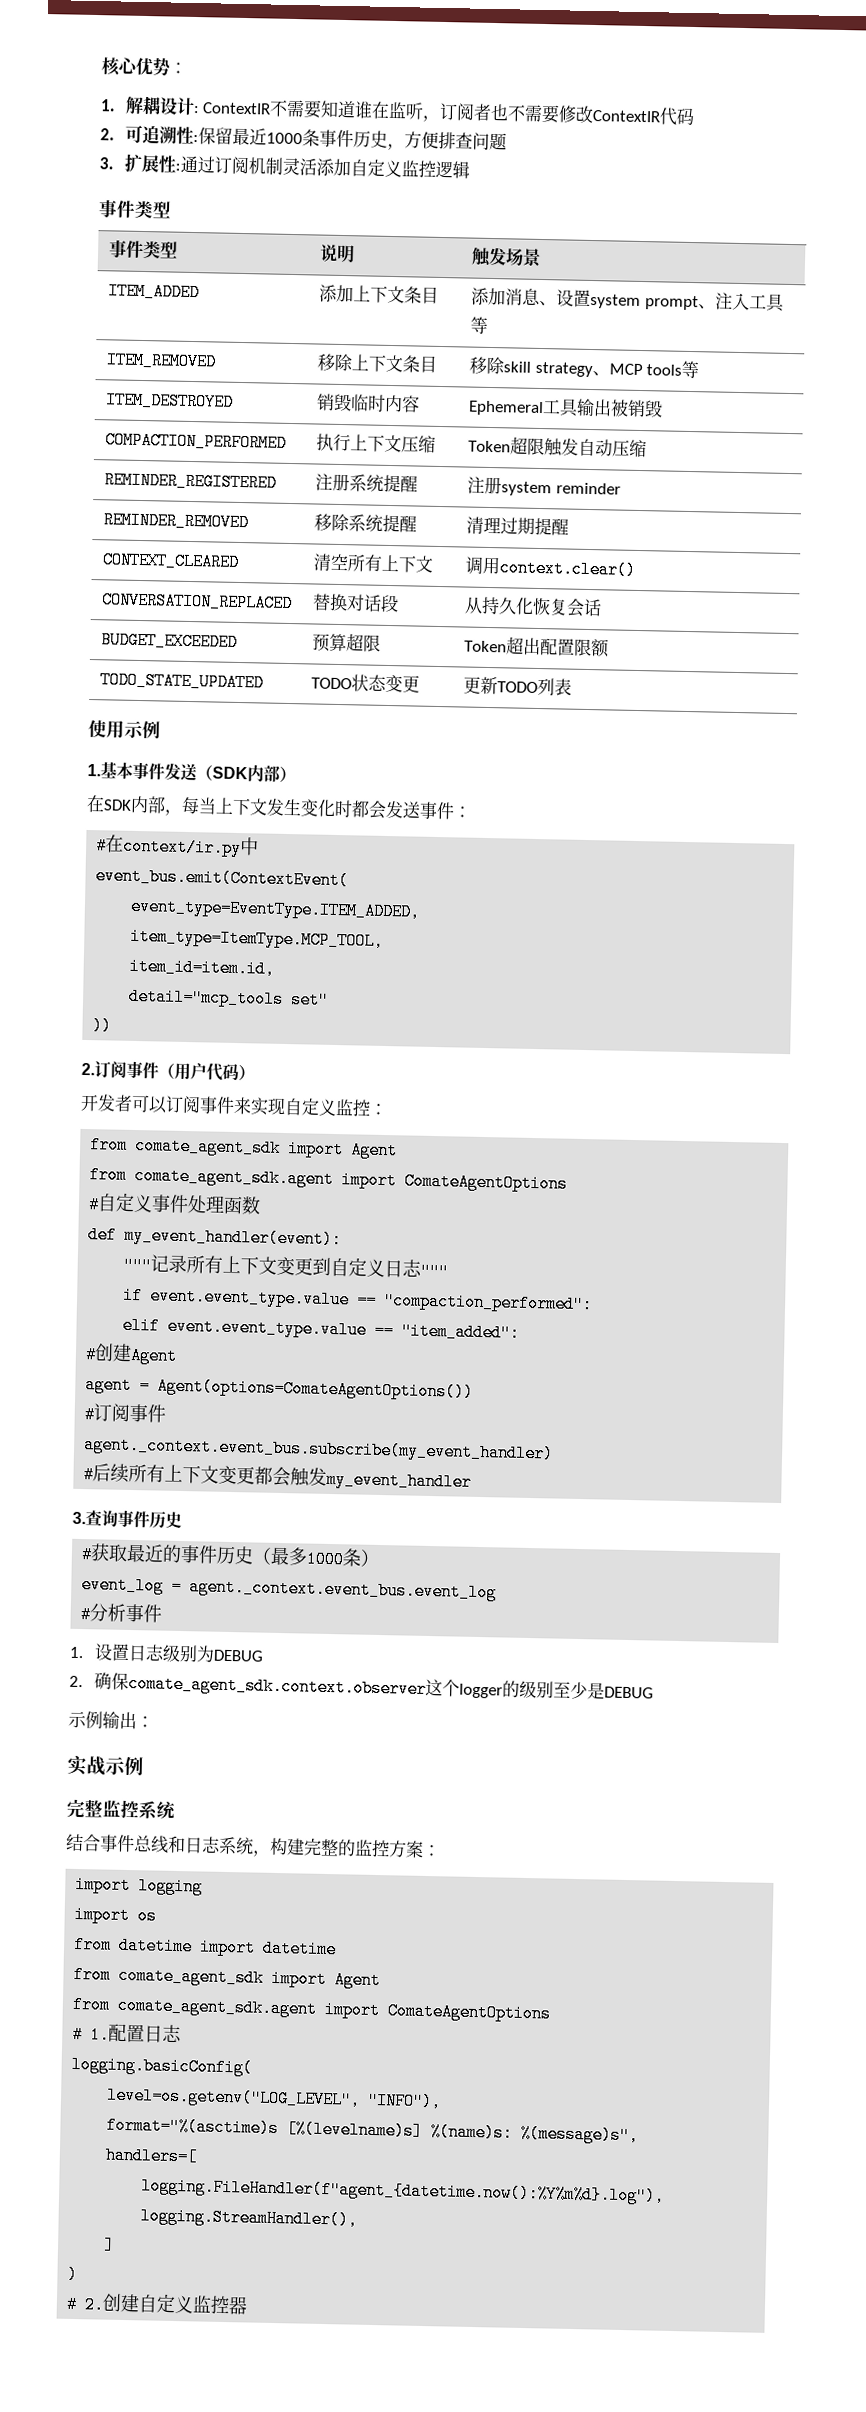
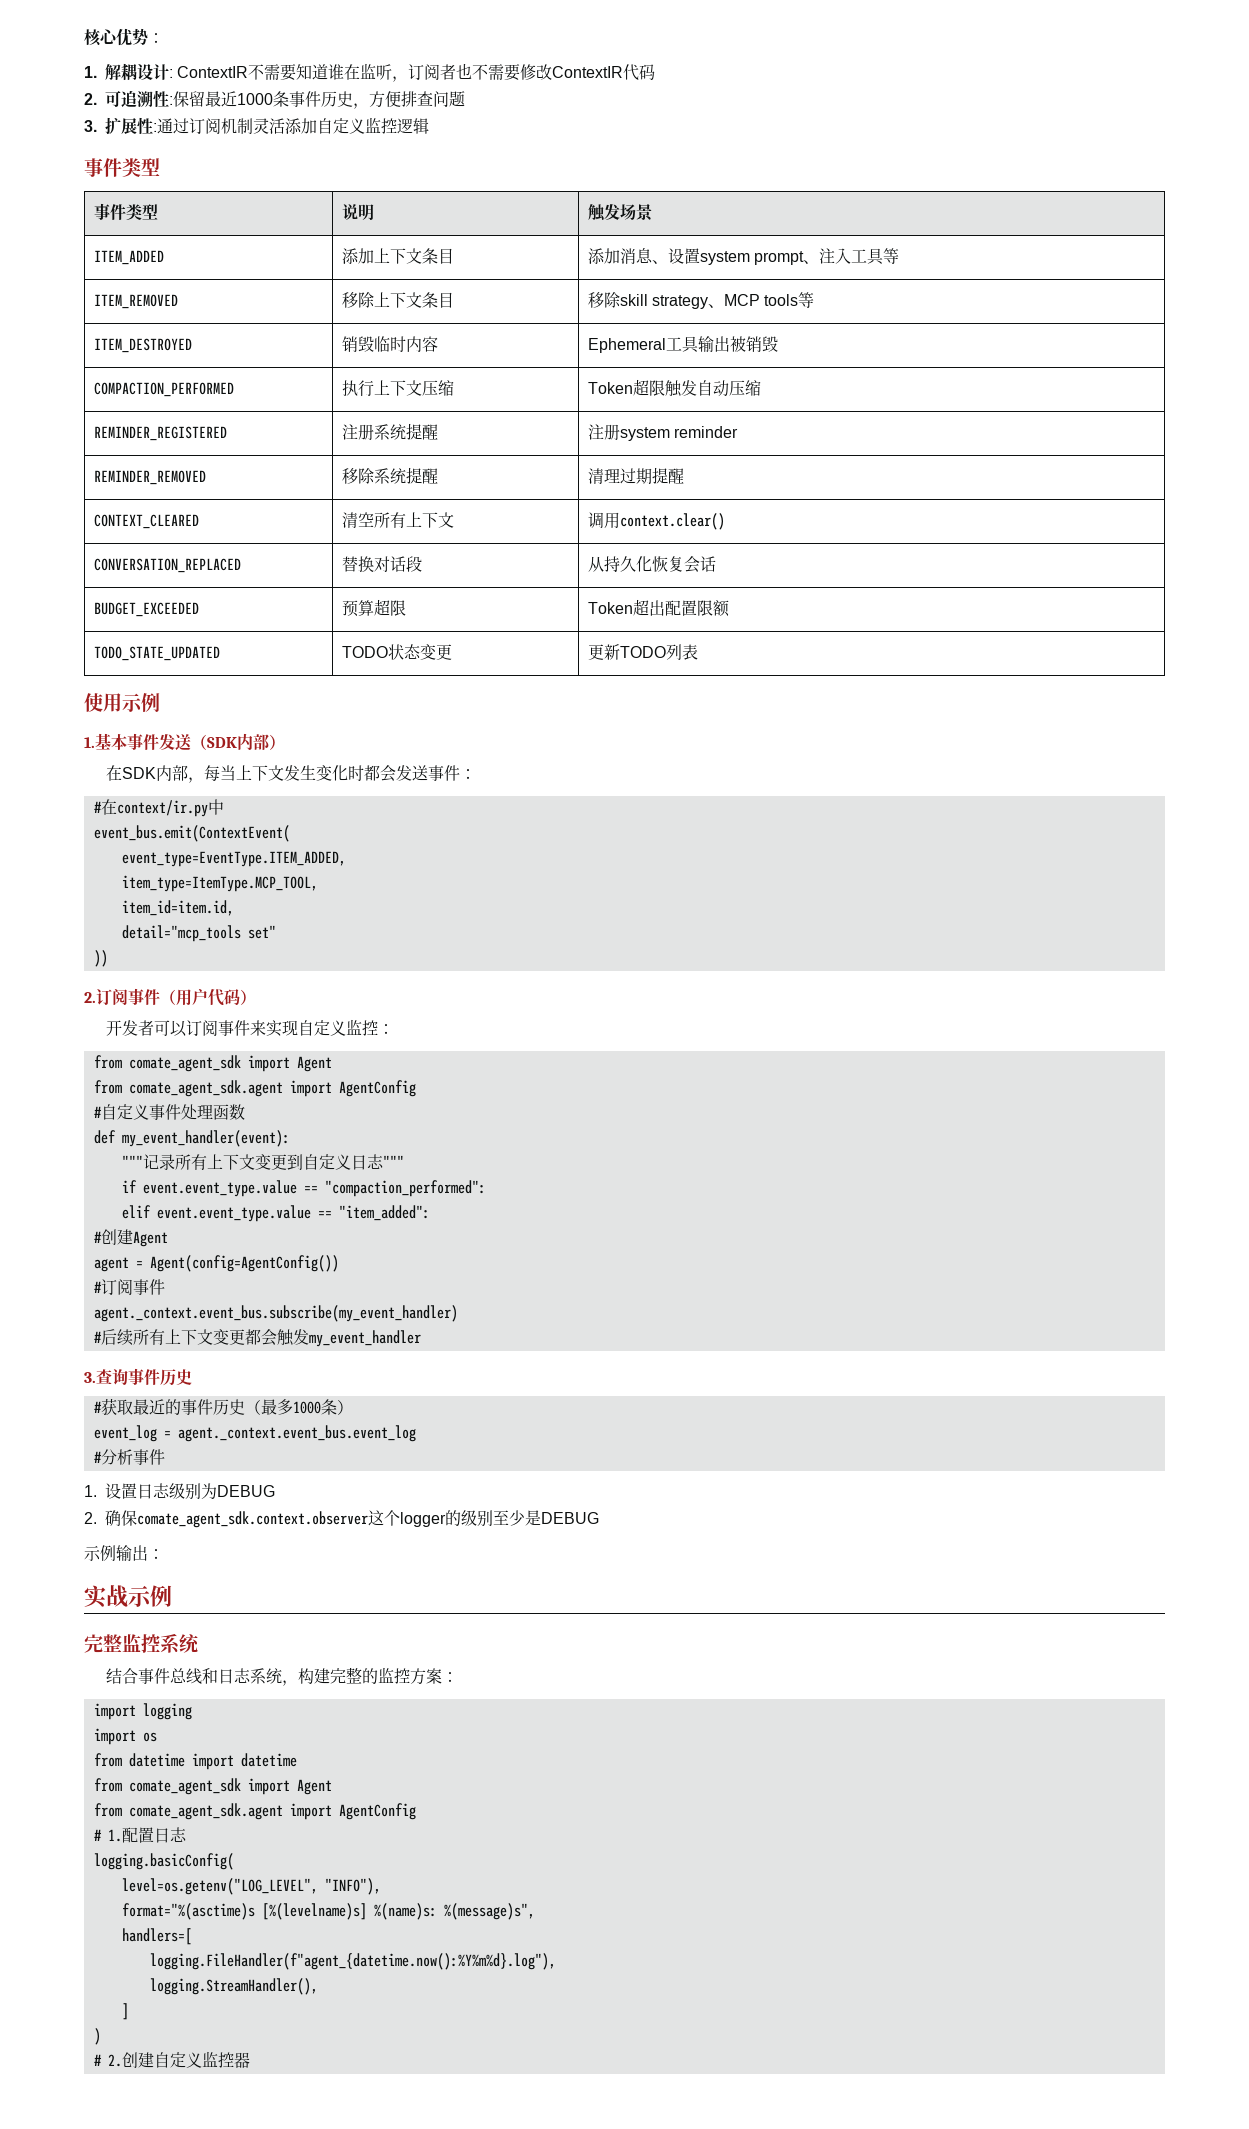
  开发者可以订阅事件来实现自定义监控：
  from comate_agent_sdk import Agent
- from comate_agent_sdk.agent import ComateAgentOptions
+ from comate_agent_sdk.agent import AgentConfig
- agent = Agent(options=ComateAgentOptions())
+ agent = Agent(config=AgentConfig())
  from datetime import datetime
  from comate_agent_sdk import Agent
- from comate_agent_sdk.agent import ComateAgentOptions
+ from comate_agent_sdk.agent import AgentConfig

